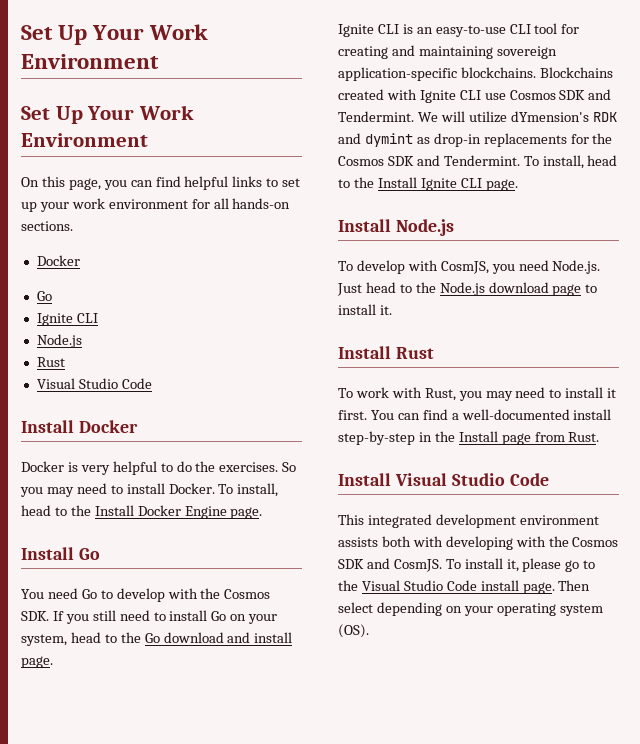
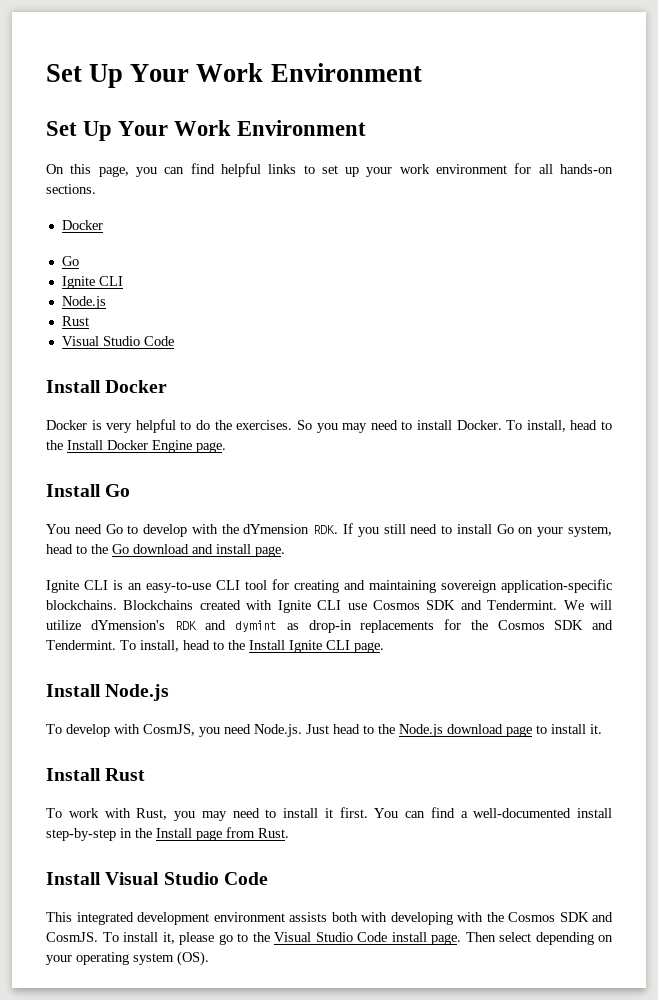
- You need Go to develop with the Cosmos SDK. If you still need to install Go on your system, head to the Go download and install page.
+ You need Go to develop with the dYmension RDK. If you still need to install Go on your system, head to the Go download and install page.

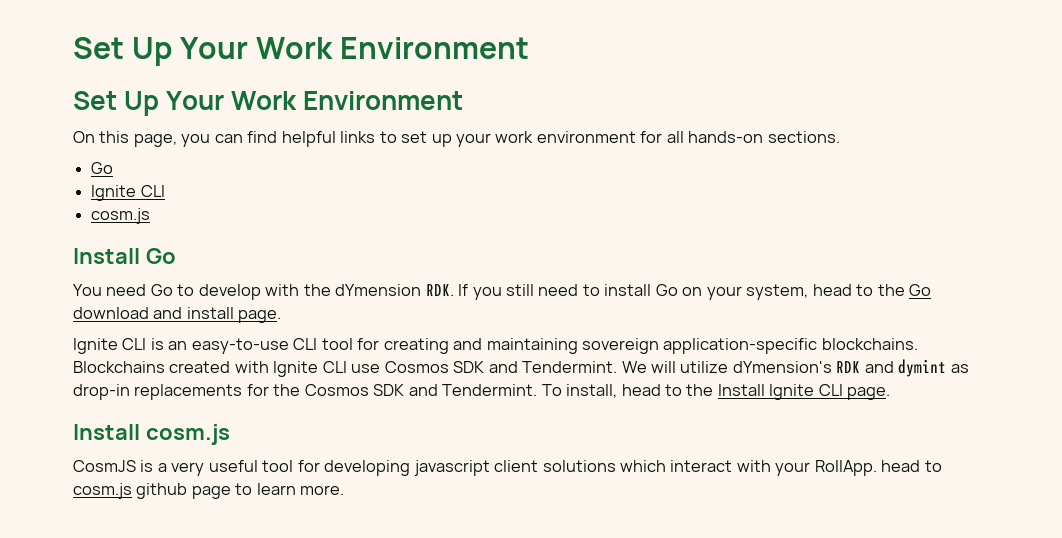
  On this page, you can find helpful links to set up your work environment for all hands-on sections.
- Docker
  Go
  Ignite CLI
- Node.js
- Rust
- Visual Studio Code
- Install Docker
- Docker is very helpful to do the exercises. So you may need to install Docker. To install, head to the Install Docker Engine page.
+ cosm.js
- Install Node.js
- To develop with CosmJS, you need Node.js. Just head to the Node.js download page to install it.
- Install Rust
- To work with Rust, you may need to install it first. You can find a well-documented install step-by-step in the Install page from Rust.
- Install Visual Studio Code
- This integrated development environment assists both with developing with the Cosmos SDK and CosmJS. To install it, please go to the Visual Studio Code install page. Then select depending on your operating system (OS).
+ Install cosm.js
+ CosmJS is a very useful tool for developing javascript client solutions which interact with your RollApp. head to cosm.js github page to learn more.

